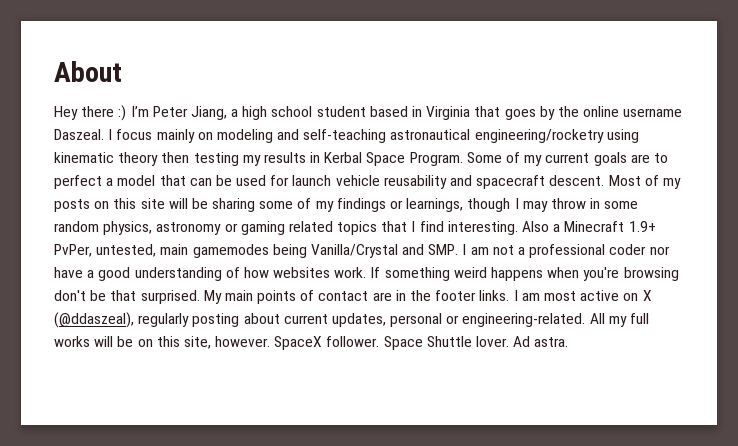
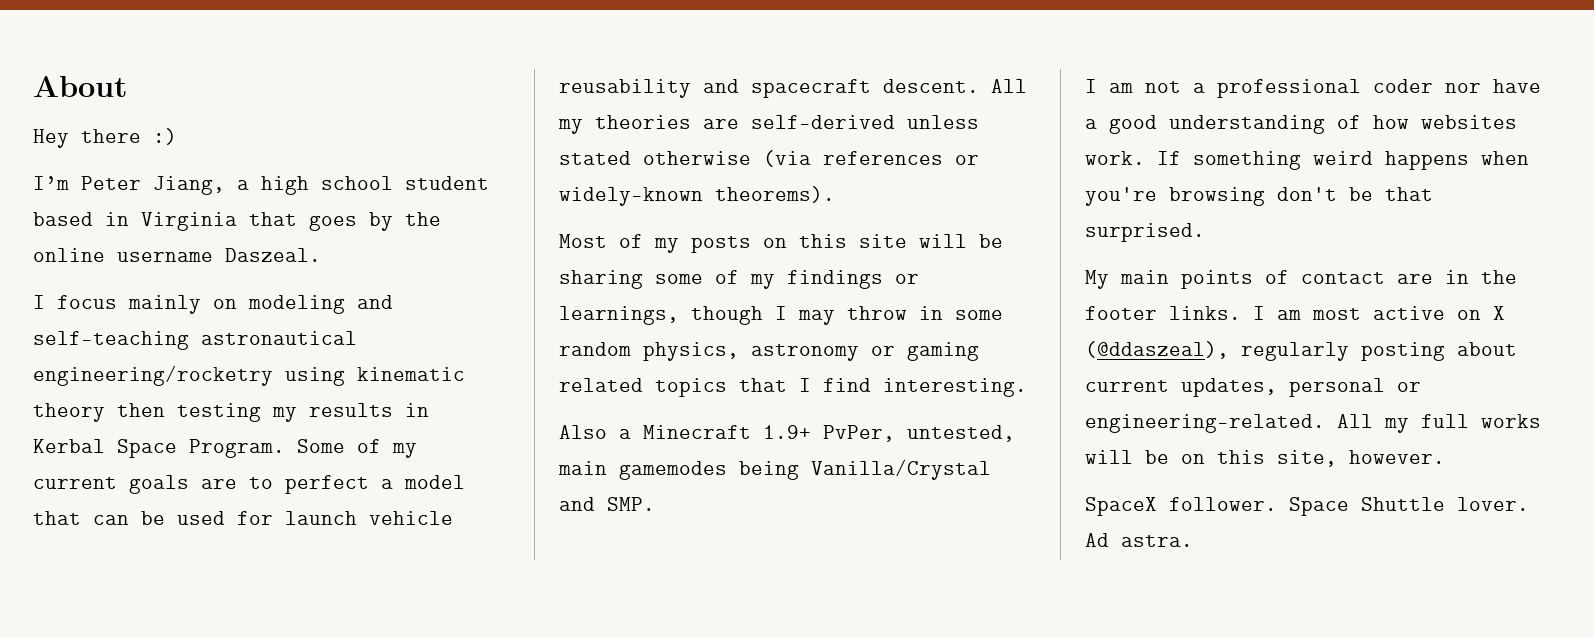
- Hey there :) I’m Peter Jiang, a high school student based in Virginia that goes by the online username Daszeal. I focus mainly on modeling and self-teaching astronautical engineering/rocketry using kinematic theory then testing my results in Kerbal Space Program.
+ Hey there :)
+ I’m Peter Jiang, a high school student based in Virginia that goes by the online username Daszeal.
+ I focus mainly on modeling and self-teaching astronautical engineering/rocketry using kinematic theory then testing my results in Kerbal Space Program.
- Some of my current goals are to perfect a model that can be used for launch vehicle reusability and spacecraft descent. Most of my posts on this site will be sharing some of my findings or learnings, though I may throw in some random physics, astronomy or gaming related topics that I find interesting. Also a Minecraft 1.9+ PvPer, untested, main gamemodes being Vanilla/Crystal and SMP. I am not a professional coder nor have a good understanding of how websites work.
+ Some of my current goals are to perfect a model that can be used for launch vehicle reusability and spacecraft descent. All my theories are self-derived unless stated otherwise (via references or widely-known theorems).
+ Most of my posts on this site will be sharing some of my findings or learnings, though I may throw in some random physics, astronomy or gaming related topics that I find interesting.
+ Also a Minecraft 1.9+ PvPer, untested, main gamemodes being Vanilla/Crystal and SMP.
+ I am not a professional coder nor have a good understanding of how websites work.
- If something weird happens when you're browsing don't be that surprised. My main points of contact are in the footer links.
+ If something weird happens when you're browsing don't be that surprised.
+ My main points of contact are in the footer links.
- All my full works will be on this site, however. SpaceX follower.
+ All my full works will be on this site, however.
+ SpaceX follower.

